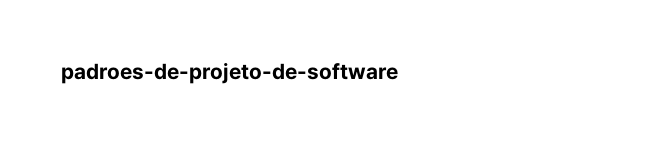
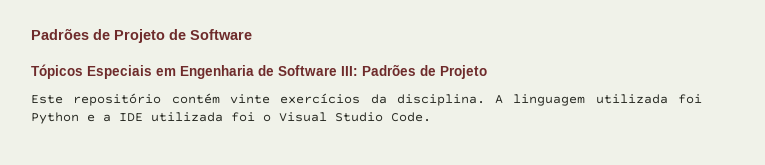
- padroes-de-projeto-de-software
+ Padrões de Projeto de Software
+ Tópicos Especiais em Engenharia de Software III: Padrões de Projeto
+ Este repositório contém vinte exercícios da disciplina. A linguagem utilizada foi Python e a IDE utilizada foi o Visual Studio Code.

